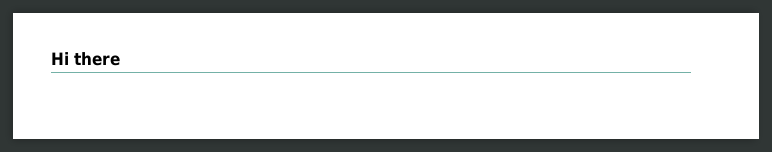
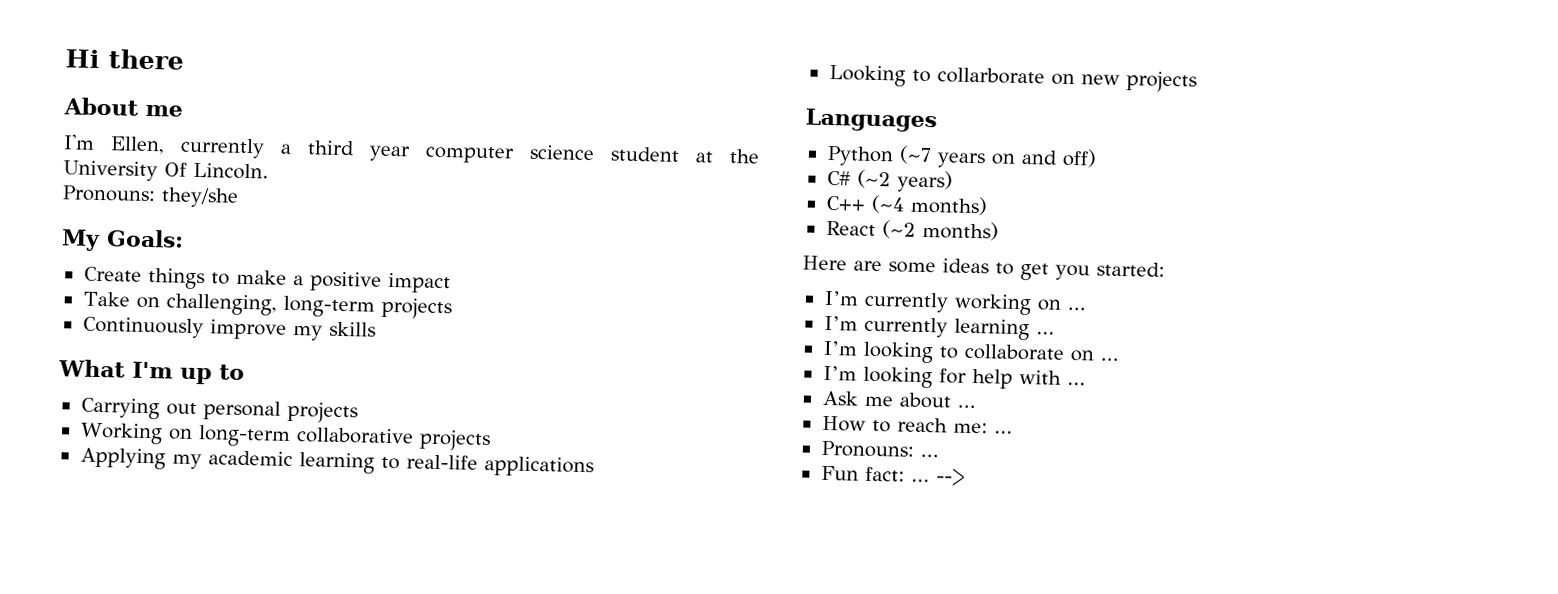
+ About me
+ I'm Ellen, currently a third year computer science student at the University Of Lincoln.
+ Pronouns: they/she
+ My Goals:
+ Create things to make a positive impact
+ Take on challenging, long-term projects
+ Continuously improve my skills
+ What I'm up to
+ Carrying out personal projects
+ Working on long-term collaborative projects
+ Applying my academic learning to real-life applications
+ Looking to collarborate on new projects
+ Languages
+ Python (~7 years on and off)
+ C# (~2 years)
+ C++ (~4 months)
+ React (~2 months)
+ Here are some ideas to get you started:
+ I’m currently working on ...
+ I’m currently learning ...
+ I’m looking to collaborate on ...
+ I’m looking for help with ...
+ Ask me about ...
+ How to reach me: ...
+ Pronouns: ...
+ Fun fact: ... -->

